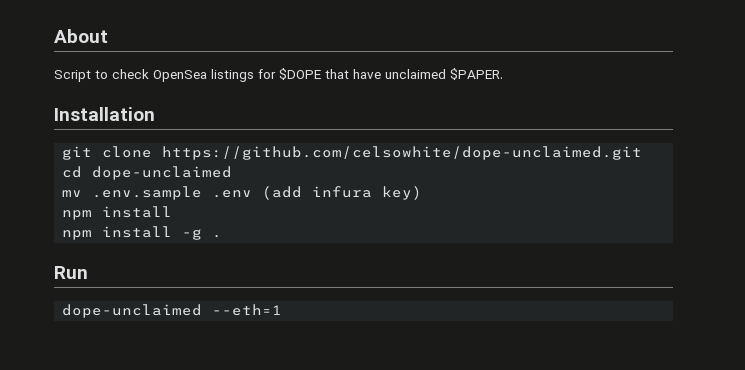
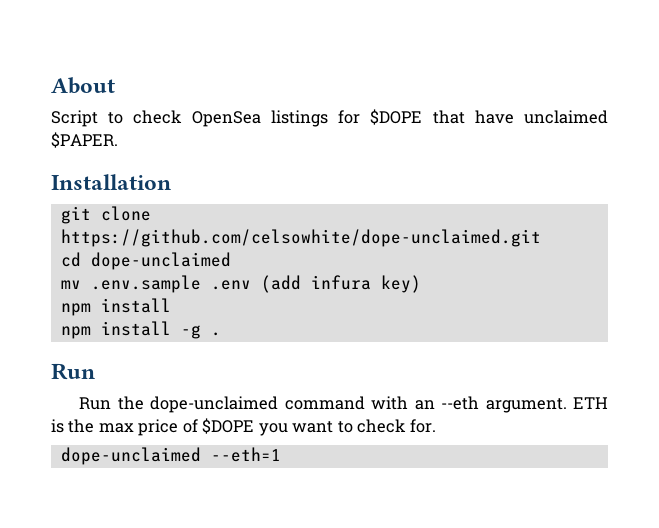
+ Run the dope-unclaimed command with an --eth argument. ETH is the max price of $DOPE you want to check for.

